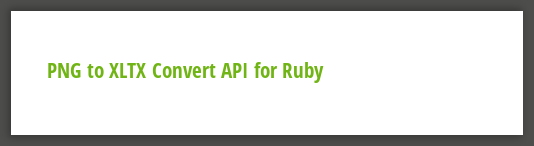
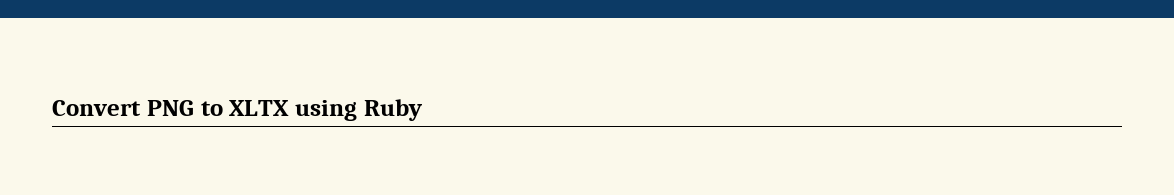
- PNG to XLTX Convert API for Ruby
+ Convert PNG to XLTX using Ruby

